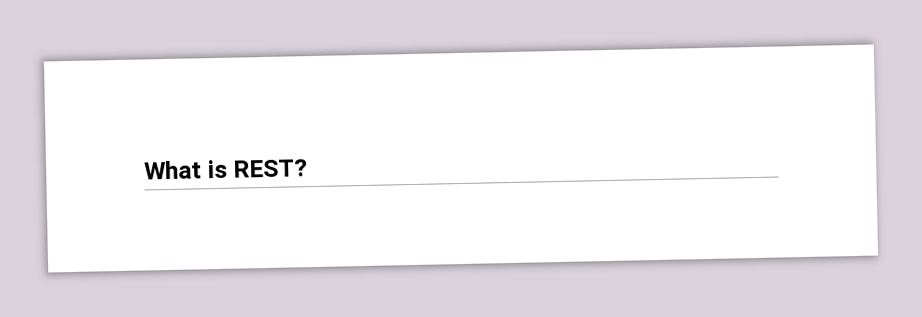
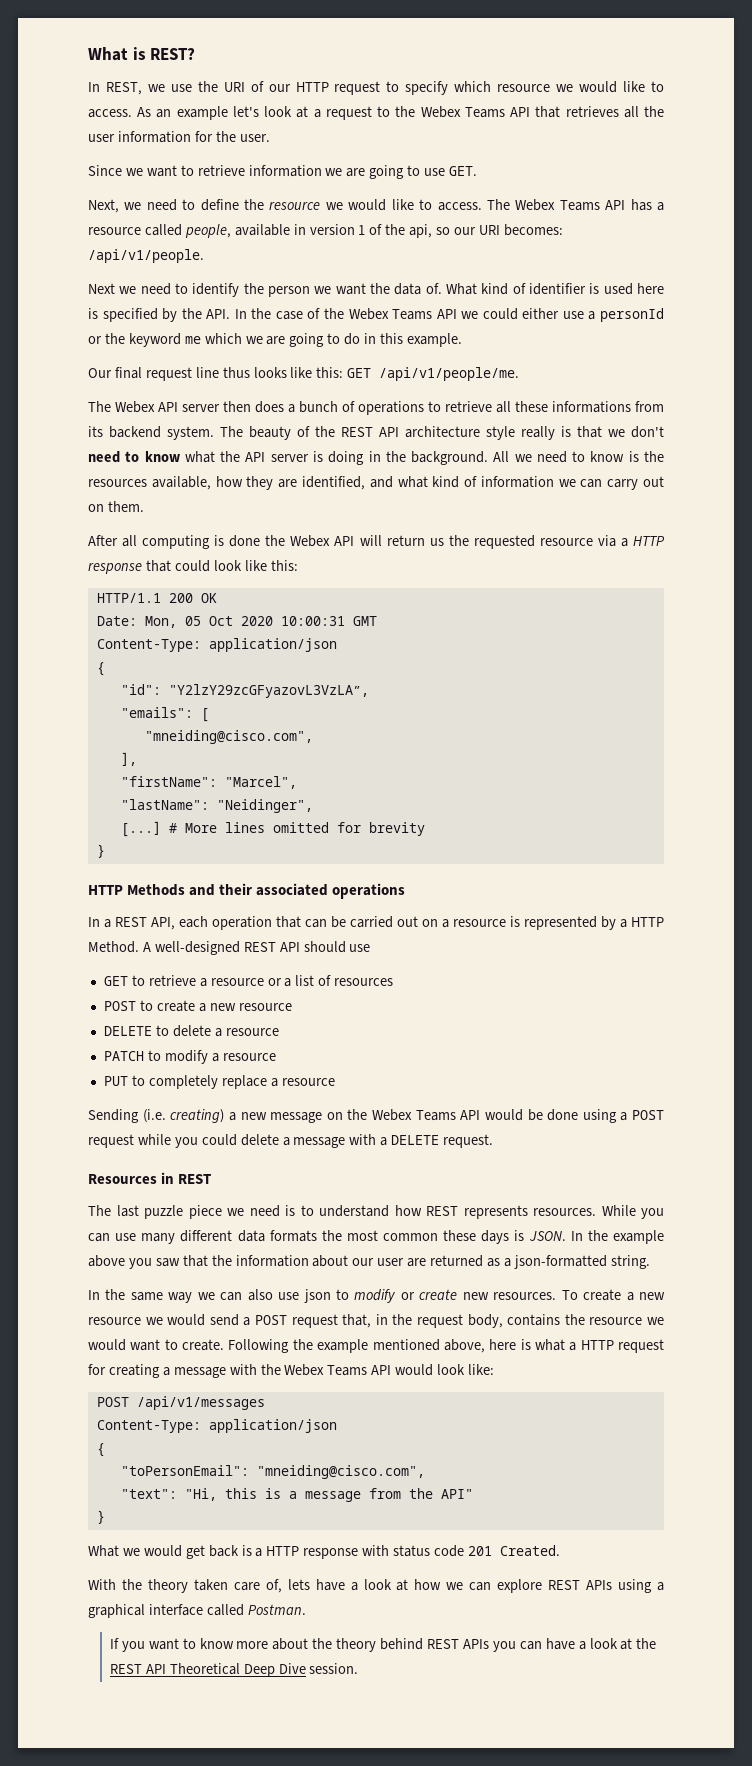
+ In REST, we use the URI of our HTTP request to specify which resource we would like to access. As an example let's look at a request to the Webex Teams API that retrieves all the user information for the user.
+ Since we want to retrieve information we are going to use GET.
+ Next, we need to define the resource we would like to access. The Webex Teams API has a resource called people, available in version 1 of the api, so our URI becomes: /api/v1/people.
+ Next we need to identify the person we want the data of. What kind of identifier is used here is specified by the API. In the case of the Webex Teams API we could either use a personId or the keyword me which we are going to do in this example.
+ Our final request line thus looks like this: GET /api/v1/people/me.
+ The Webex API server then does a bunch of operations to retrieve all these informations from its backend system. The beauty of the REST API architecture style really is that we don't need to know what the API server is doing in the background. All we need to know is the resources available, how they are identified, and what kind of information we can carry out on them.
+ After all computing is done the Webex API will return us the requested resource via a HTTP response that could look like this:
+ HTTP/1.1 200 OK
+ Date: Mon, 05 Oct 2020 10:00:31 GMT
+ Content-Type: application/json
+ {
+ "id": "Y2lzY29zcGFyazovL3VzLA”,
+ "emails": [
+ "mneiding@cisco.com",
+ ],
+ "firstName": "Marcel",
+ "lastName": "Neidinger",
+ [...] # More lines omitted for brevity
+ }
+ HTTP Methods and their associated operations
+ In a REST API, each operation that can be carried out on a resource is represented by a HTTP Method. A well-designed REST API should use
+ GET to retrieve a resource or a list of resources
+ POST to create a new resource
+ DELETE to delete a resource
+ PATCH to modify a resource
+ PUT to completely replace a resource
+ Sending (i.e. creating) a new message on the Webex Teams API would be done using a POST request while you could delete a message with a DELETE request.
+ Resources in REST
+ The last puzzle piece we need is to understand how REST represents resources. While you can use many different data formats the most common these days is JSON. In the example above you saw that the information about our user are returned as a json-formatted string.
+ In the same way we can also use json to modify or create new resources. To create a new resource we would send a POST request that, in the request body, contains the resource we would want to create. Following the example mentioned above, here is what a HTTP request for creating a message with the Webex Teams API would look like:
+ POST /api/v1/messages
+ Content-Type: application/json
+ {
+ "toPersonEmail": "mneiding@cisco.com",
+ "text": "Hi, this is a message from the API"
+ }
+ What we would get back is a HTTP response with status code 201 Created.
+ With the theory taken care of, lets have a look at how we can explore REST APIs using a graphical interface called Postman.
+ If you want to know more about the theory behind REST APIs you can have a look at the REST API Theoretical Deep Dive session.

